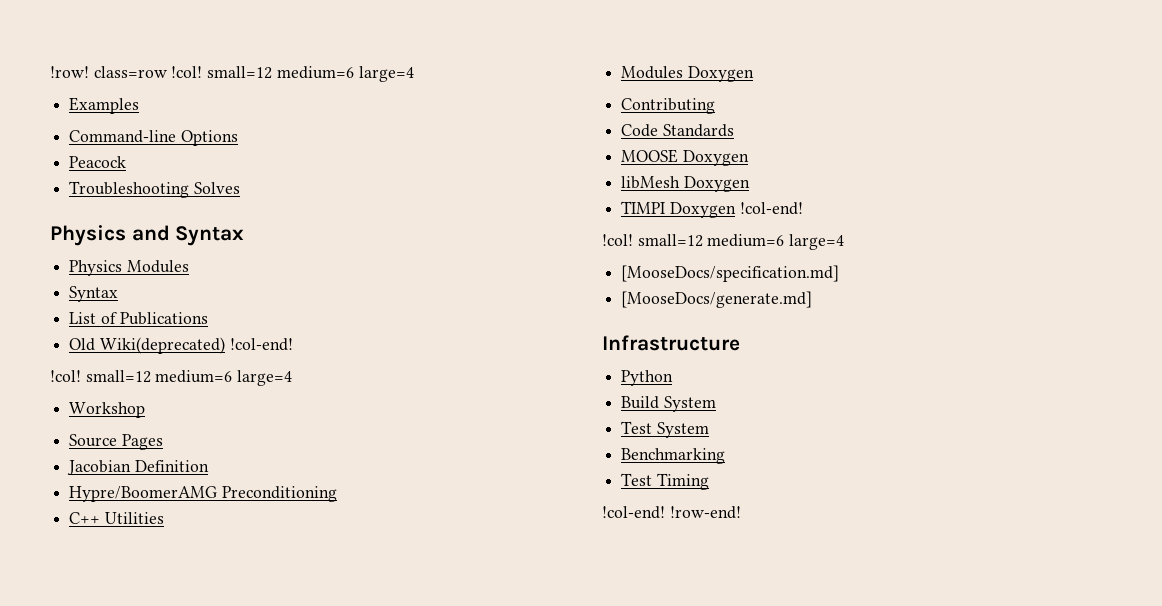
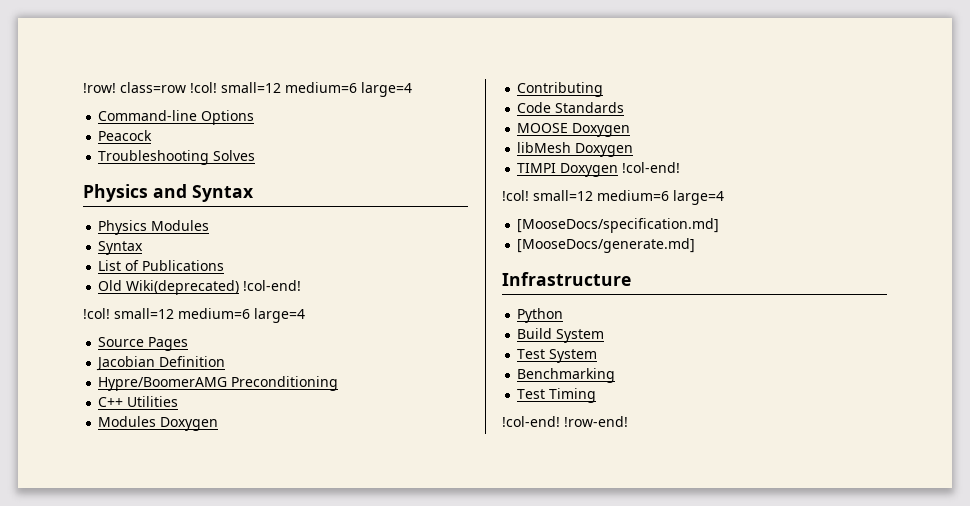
- Examples
- Workshop

